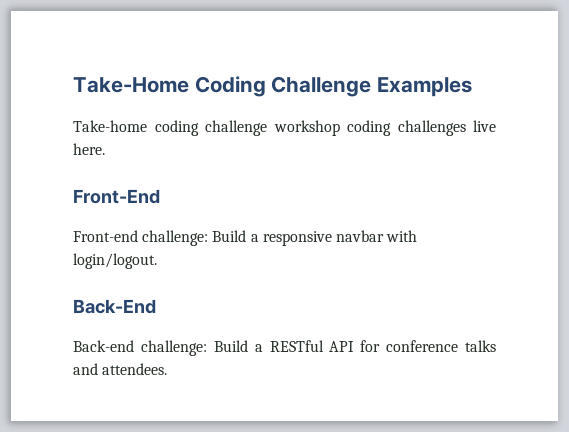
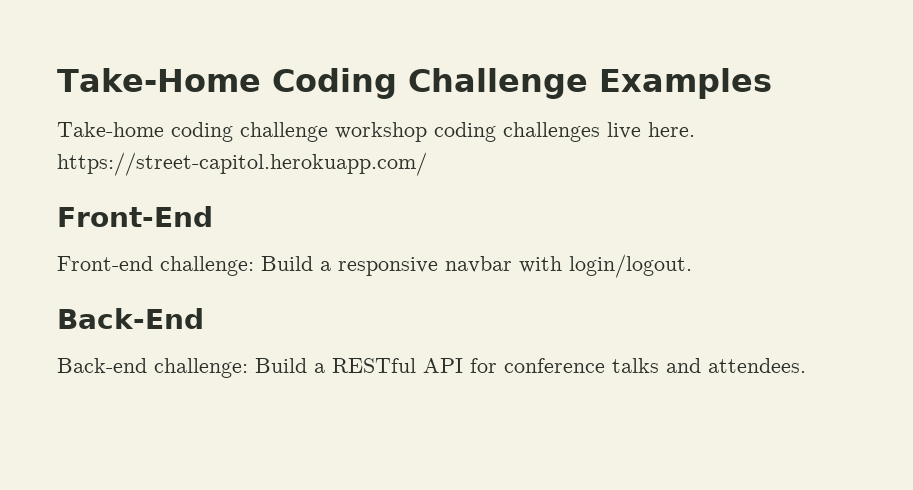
- Take-home coding challenge workshop coding challenges live here.
+ Take-home coding challenge workshop coding challenges live here. https://street-capitol.herokuapp.com/

